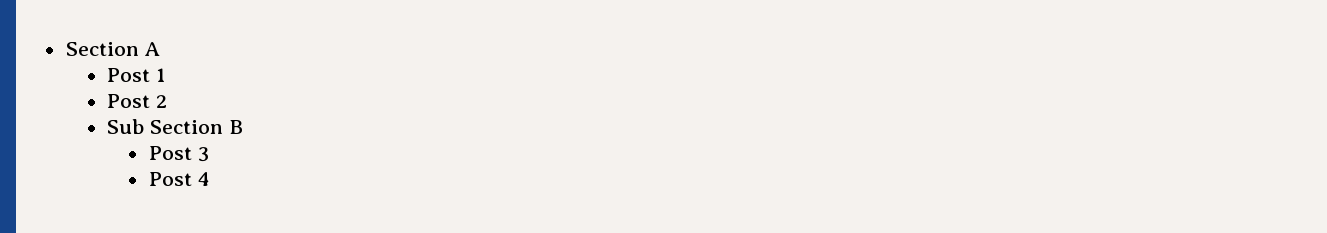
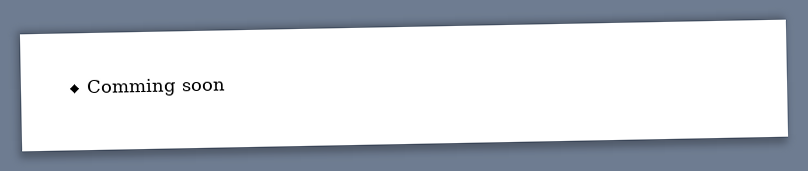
- Section A
- Post 1
- Post 2
- Sub Section B
- Post 3
- Post 4
+ Comming soon

